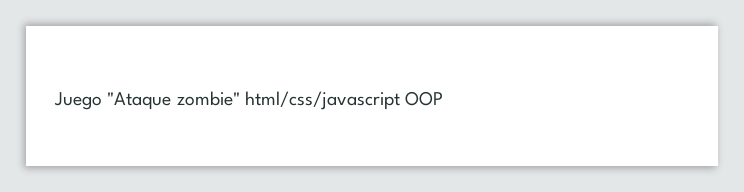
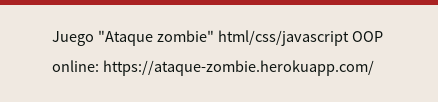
+ online: https://ataque-zombie.herokuapp.com/

